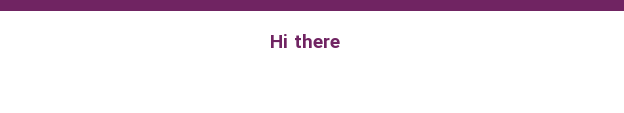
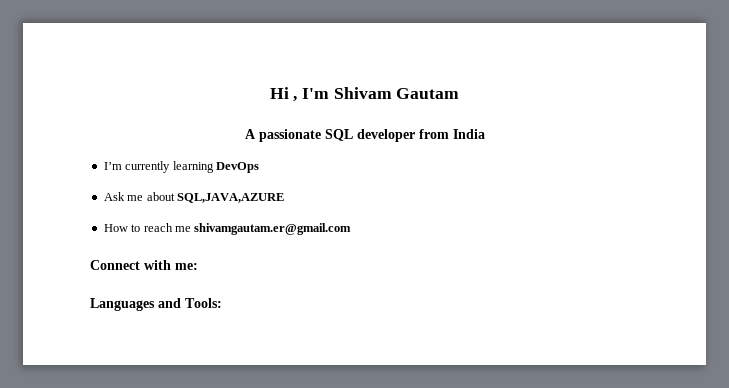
- Hi there
+ Hi , I'm Shivam Gautam
+ A passionate SQL developer from India
+ I’m currently learning DevOps
+ Ask me about SQL,JAVA,AZURE
+ How to reach me shivamgautam.er@gmail.com
+ Connect with me:
+ Languages and Tools:

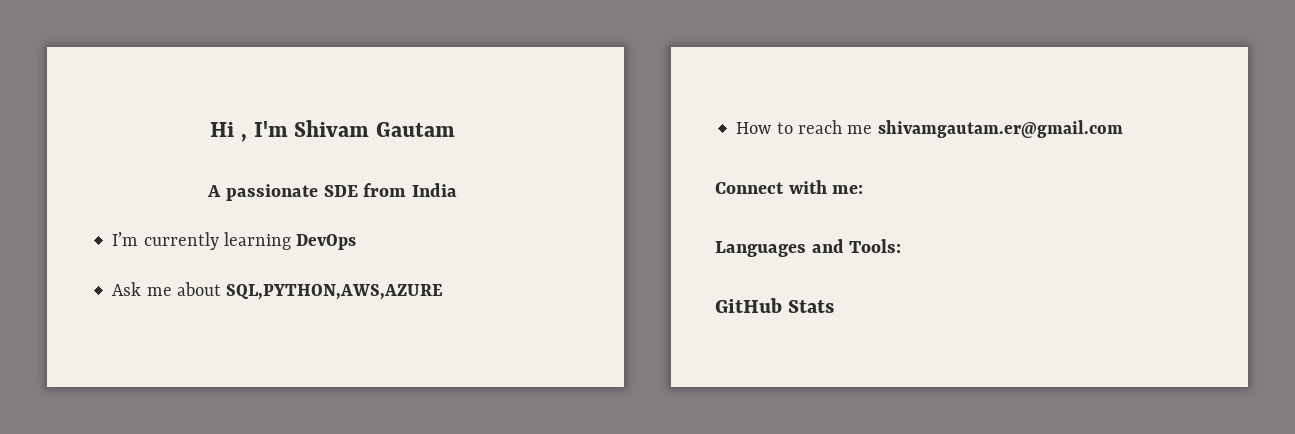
- A passionate SQL developer from India
+ A passionate SDE from India
- Ask me about SQL,JAVA,AZURE
+ Ask me about SQL,PYTHON,AWS,AZURE
+ GitHub Stats

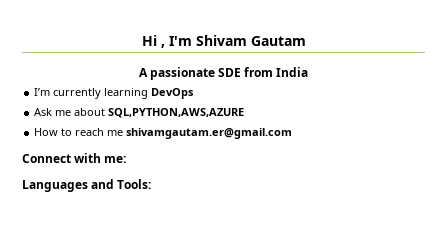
- GitHub Stats

